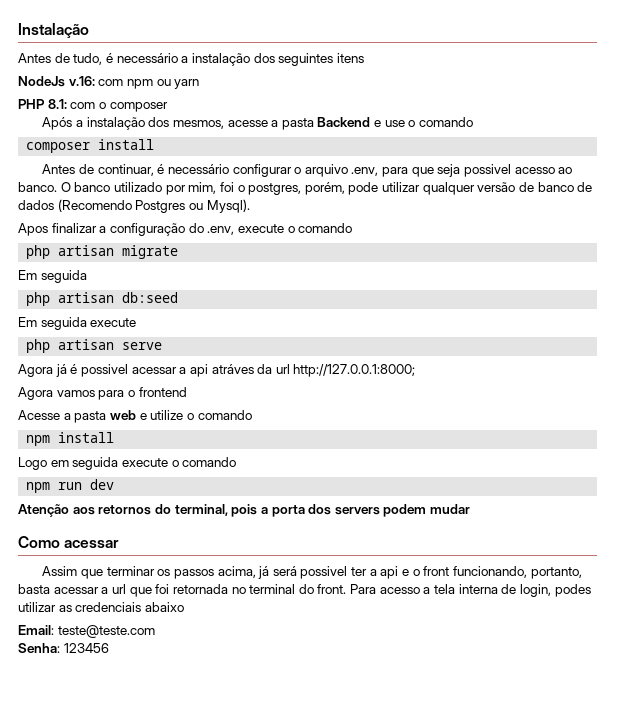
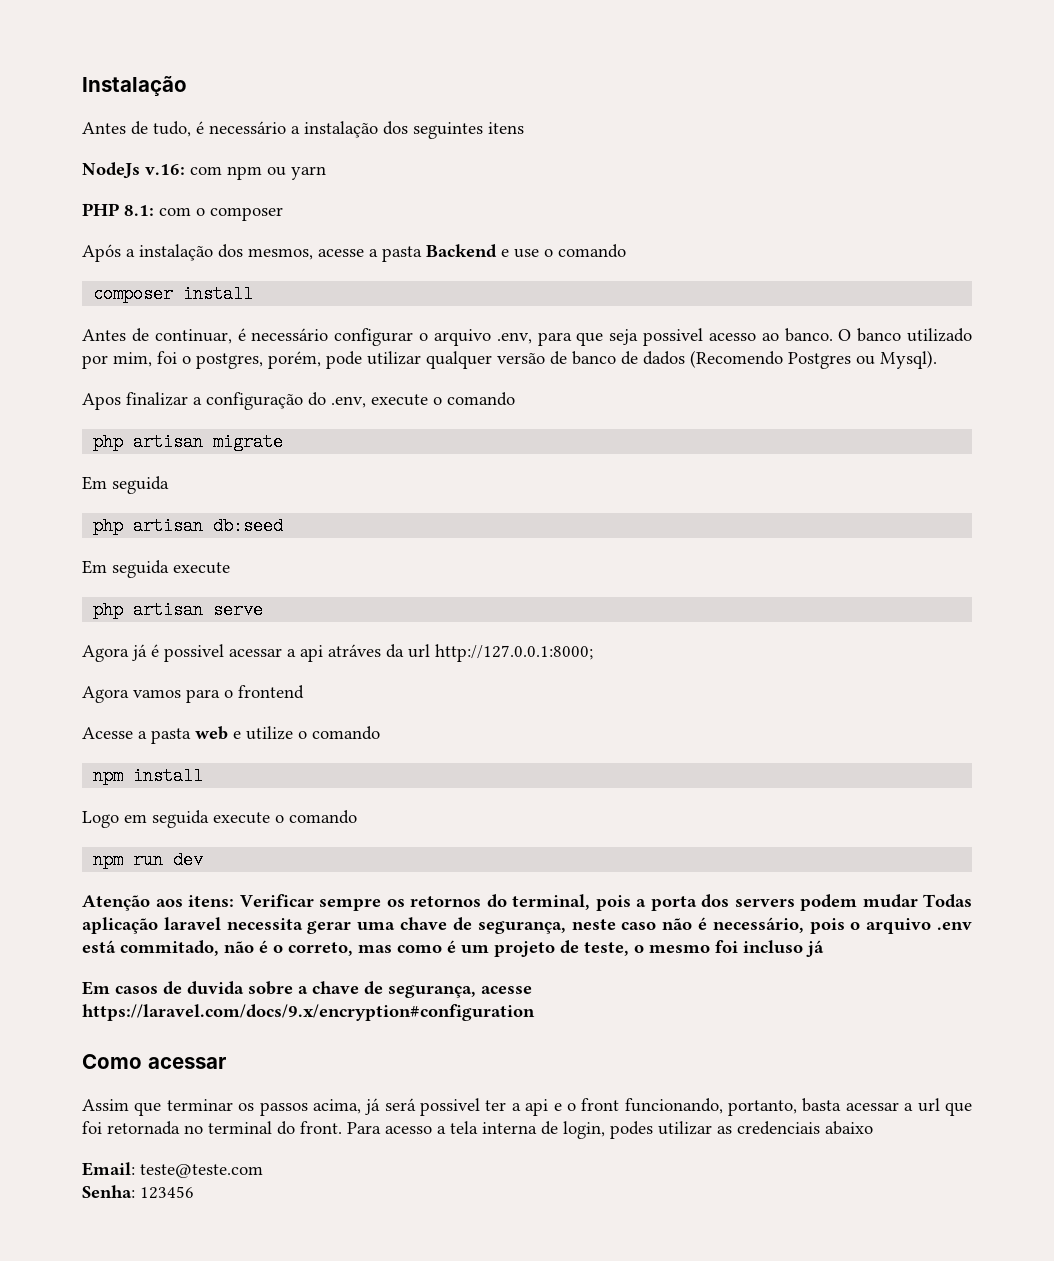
- Atenção aos retornos do terminal, pois a porta dos servers podem mudar
+ Atenção aos itens: Verificar sempre os retornos do terminal, pois a porta dos servers podem mudar Todas aplicação laravel necessita gerar uma chave de segurança, neste caso não é necessário, pois o arquivo .env está commitado, não é o correto, mas como é um projeto de teste, o mesmo foi incluso já
+ Em casos de duvida sobre a chave de segurança, acesse https://laravel.com/docs/9.x/encryption#configuration

